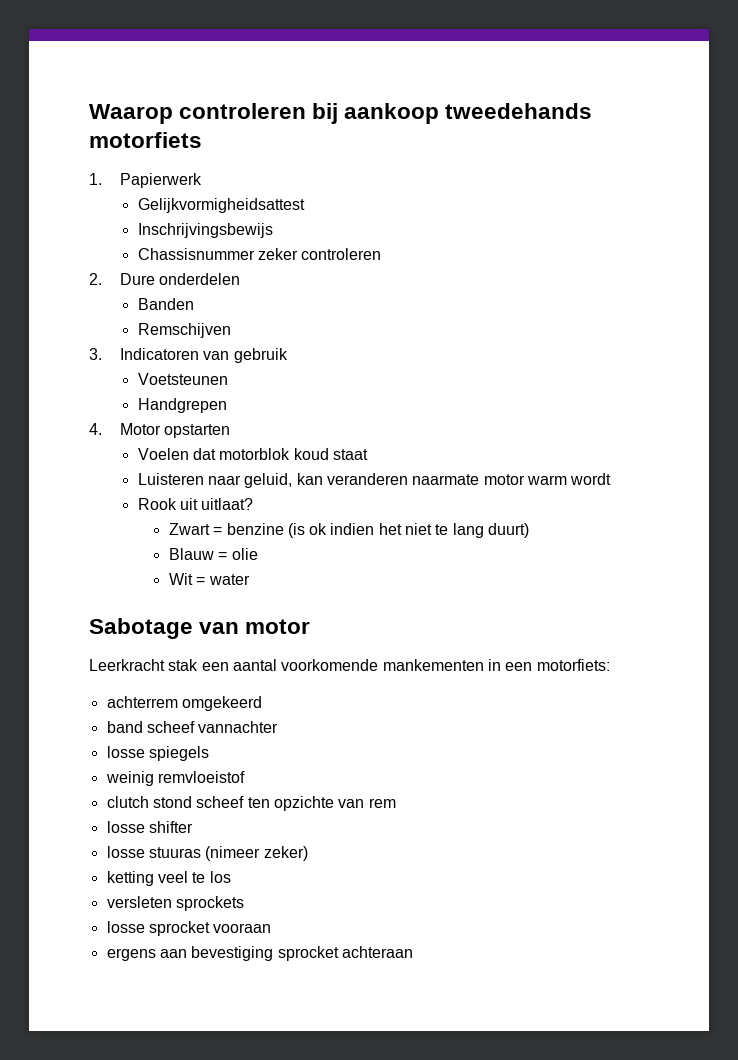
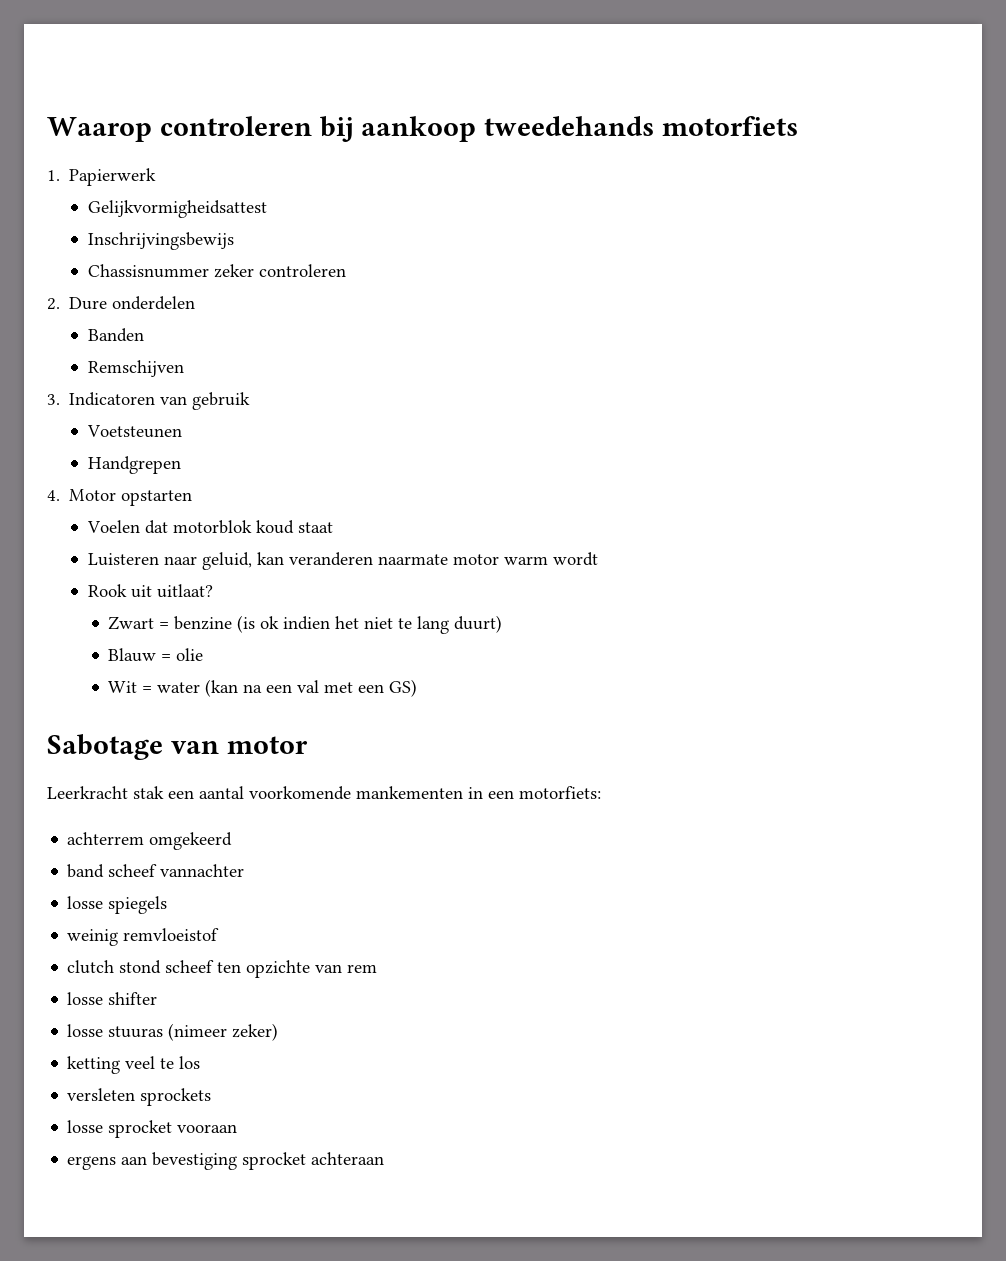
- Wit = water
+ Wit = water (kan na een val met een GS)

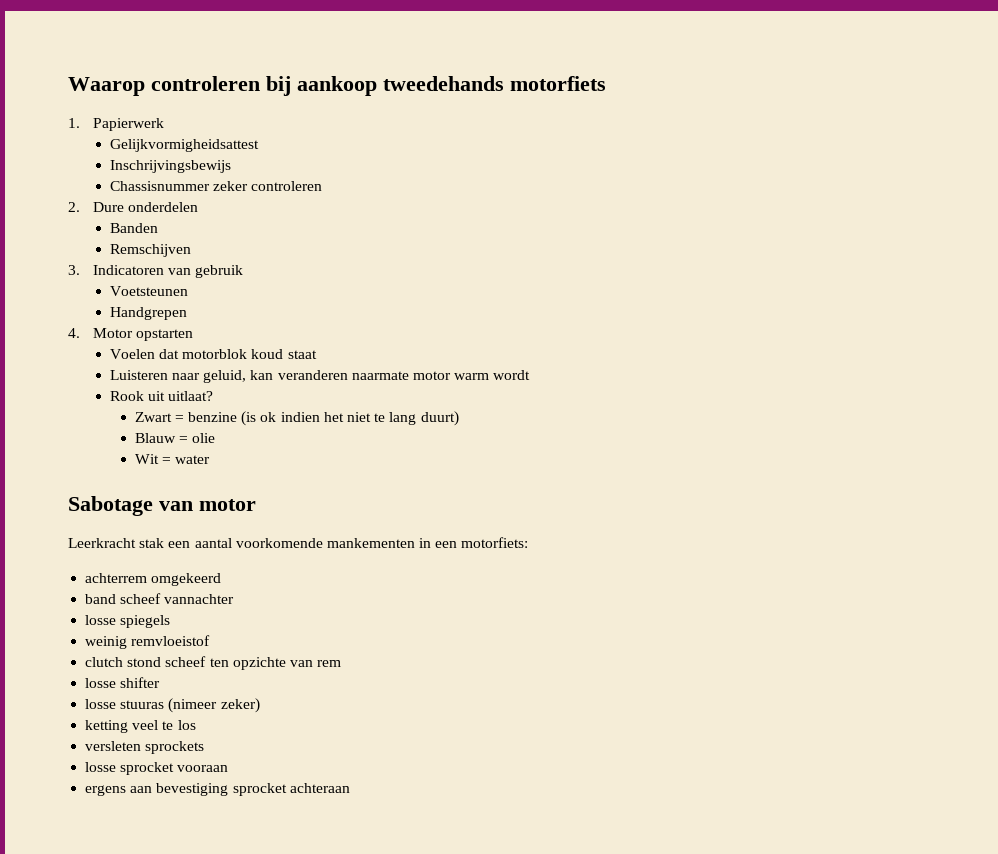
- Wit = water (kan na een val met een GS)
+ Wit = water

